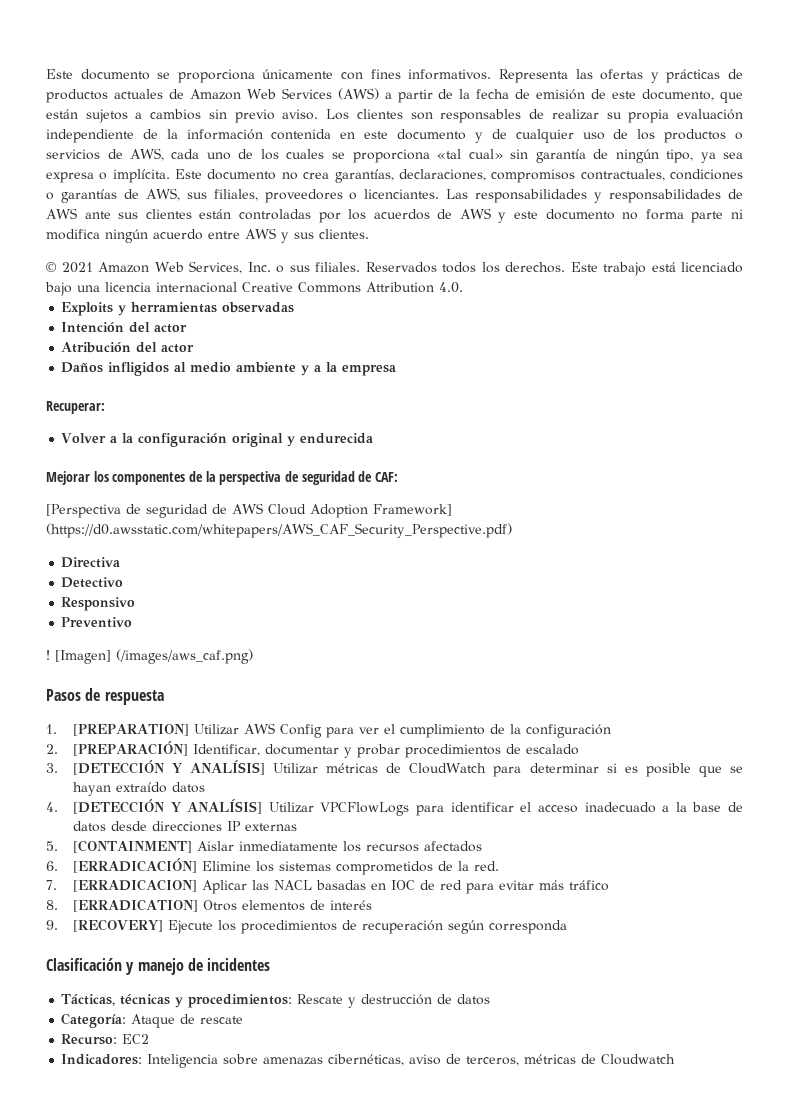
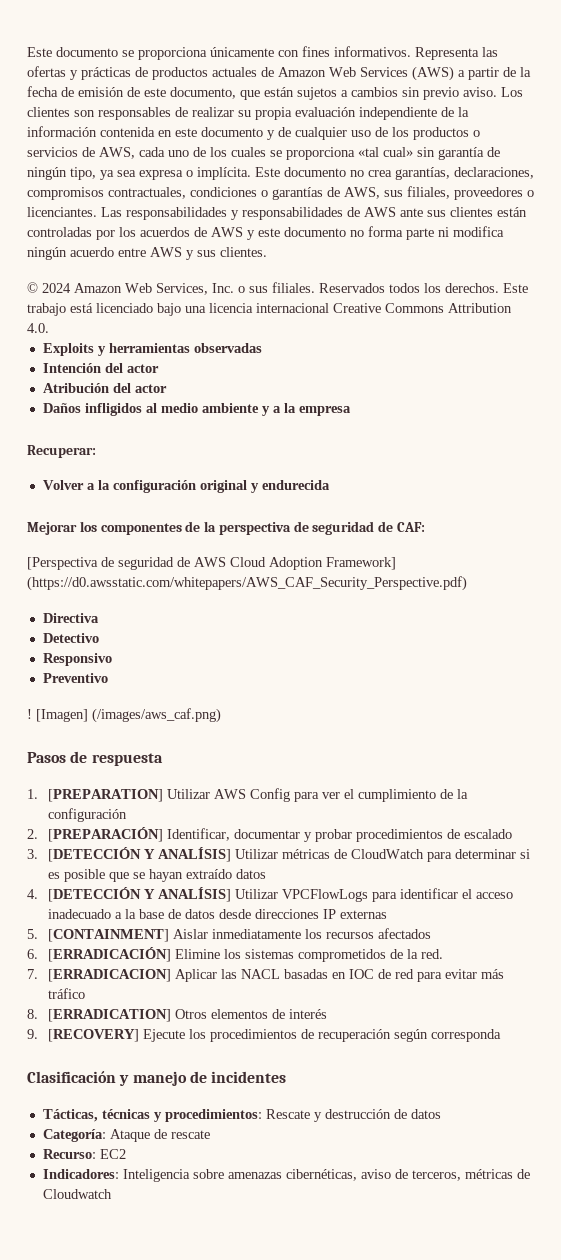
- © 2021 Amazon Web Services, Inc. o sus filiales.
+ © 2024 Amazon Web Services, Inc. o sus filiales.

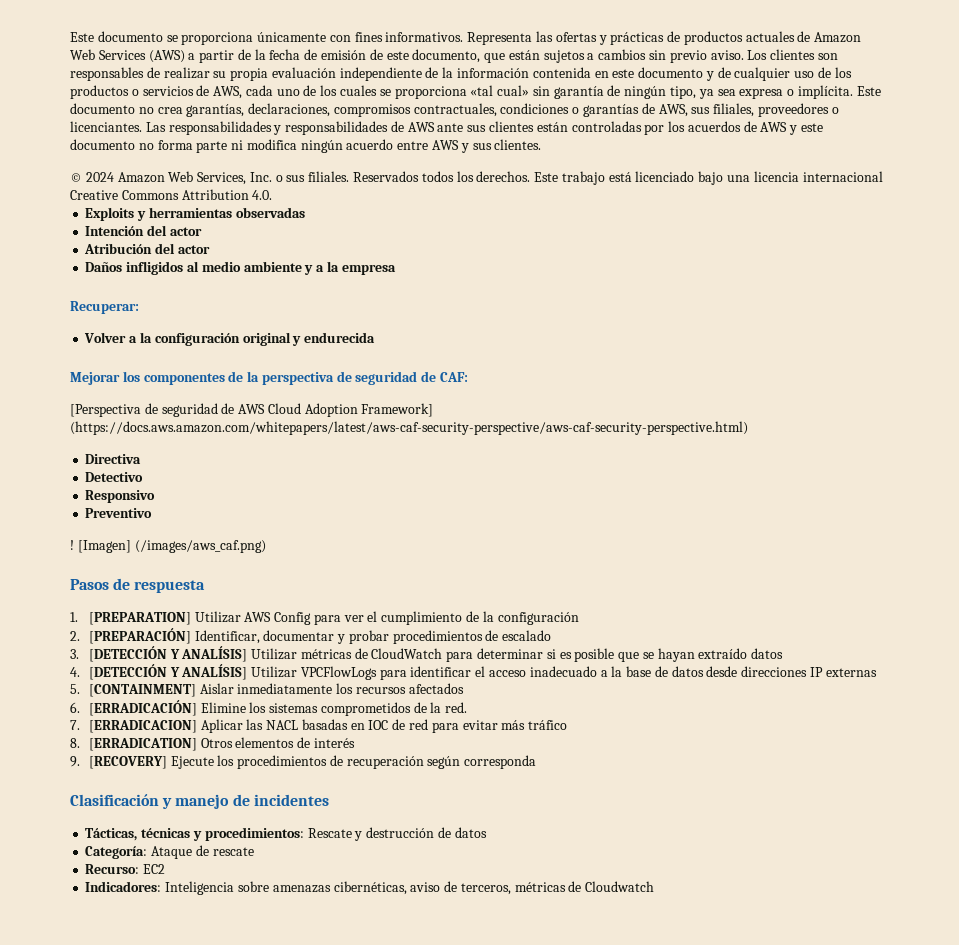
- [Perspectiva de seguridad de AWS Cloud Adoption Framework] (https://d0.awsstatic.com/whitepapers/AWS_CAF_Security_Perspective.pdf)
+ [Perspectiva de seguridad de AWS Cloud Adoption Framework] (https://docs.aws.amazon.com/whitepapers/latest/aws-caf-security-perspective/aws-caf-security-perspective.html)

